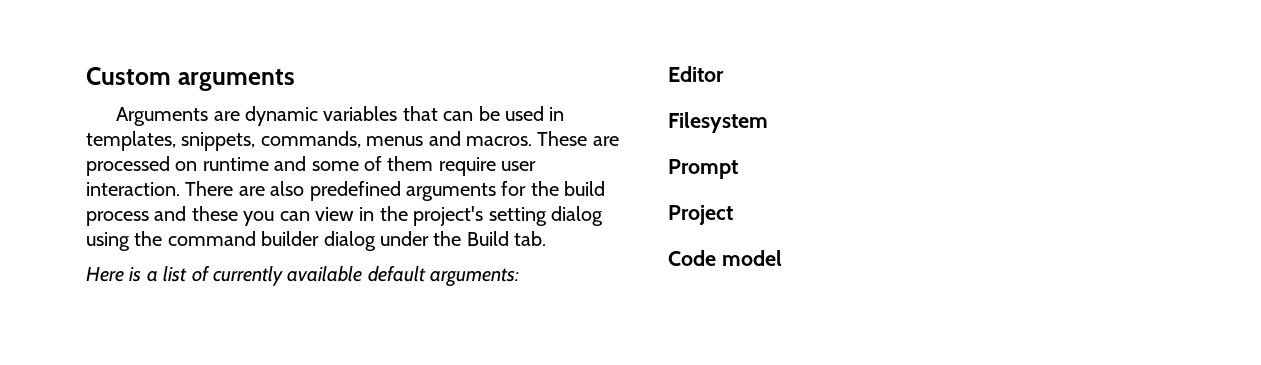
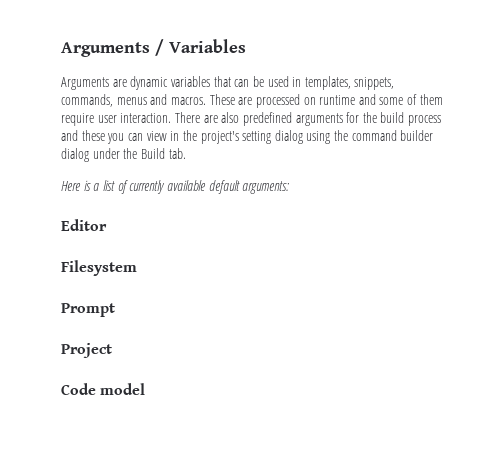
- Custom arguments
+ Arguments / Variables

